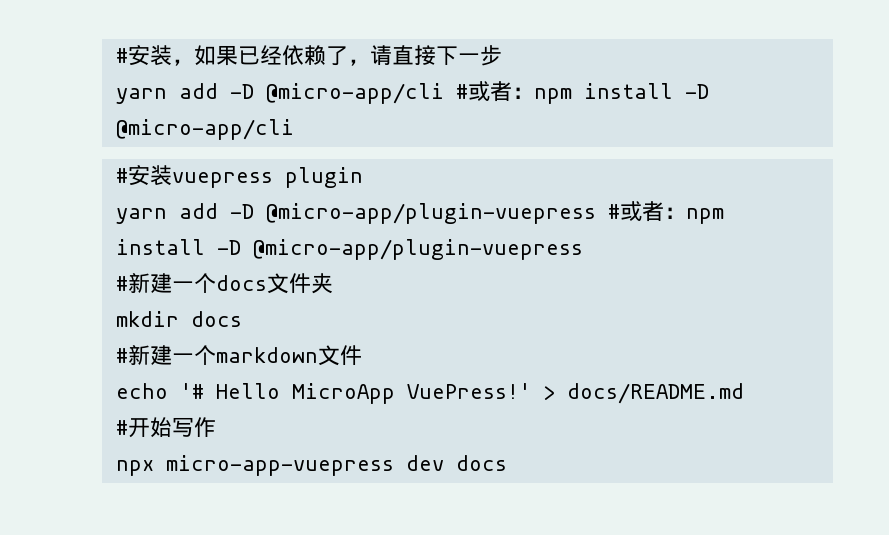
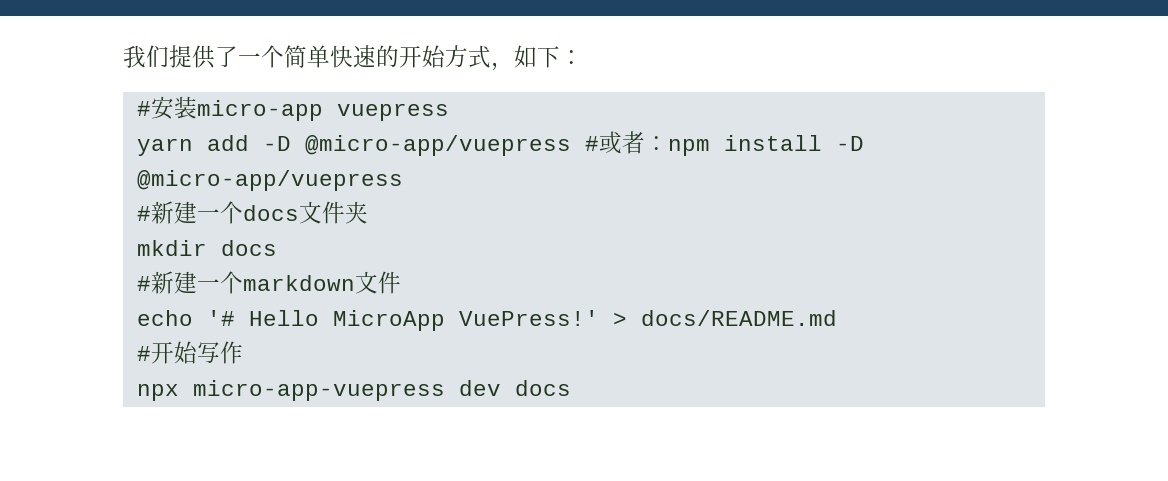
- #安装，如果已经依赖了，请直接下一步
- yarn add -D @micro-app/cli #或者：npm install -D @micro-app/cli
- #安装vuepress plugin
- yarn add -D @micro-app/plugin-vuepress #或者：npm install -D @micro-app/plugin-vuepress
+ 我们提供了一个简单快速的开始方式，如下：
+ #安装micro-app vuepress
+ yarn add -D @micro-app/vuepress #或者：npm install -D @micro-app/vuepress

